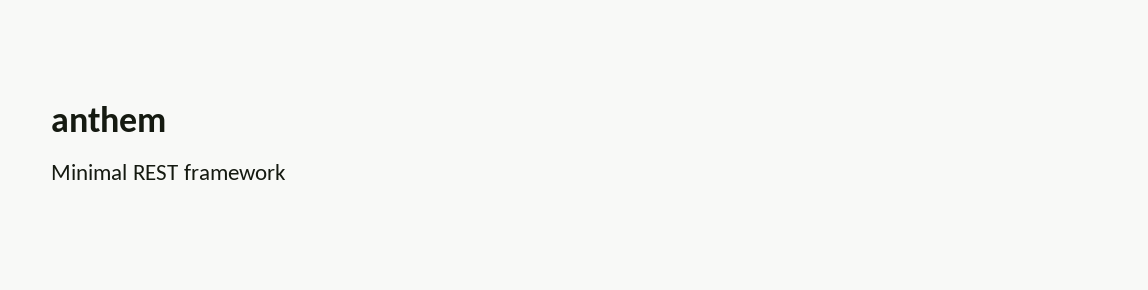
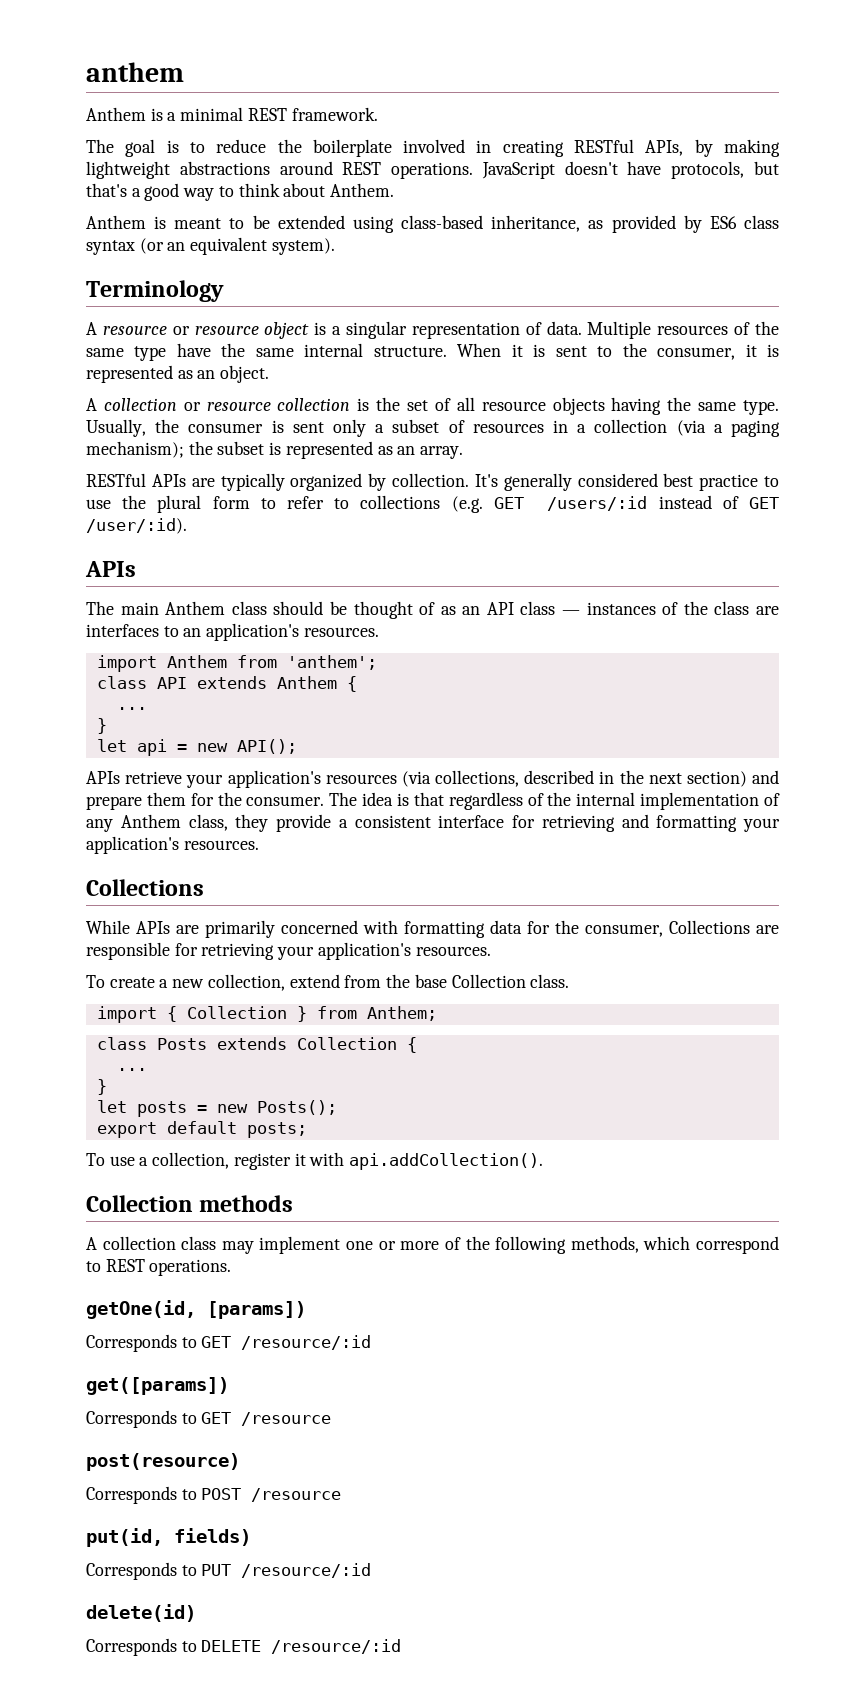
- Minimal REST framework
+ Anthem is a minimal REST framework.
+ The goal is to reduce the boilerplate involved in creating RESTful APIs, by making lightweight abstractions around REST operations. JavaScript doesn't have protocols, but that's a good way to think about Anthem.
+ Anthem is meant to be extended using class-based inheritance, as provided by ES6 class syntax (or an equivalent system).
+ Terminology
+ A resource or resource object is a singular representation of data. Multiple resources of the same type have the same internal structure. When it is sent to the consumer, it is represented as an object.
+ A collection or resource collection is the set of all resource objects having the same type. Usually, the consumer is sent only a subset of resources in a collection (via a paging mechanism); the subset is represented as an array.
+ RESTful APIs are typically organized by collection. It's generally considered best practice to use the plural form to refer to collections (e.g. GET /users/:id instead of GET /user/:id).
+ APIs
+ The main Anthem class should be thought of as an API class — instances of the class are interfaces to an application's resources.
+ import Anthem from 'anthem';
+ class API extends Anthem {
+ ...
+ }
+ let api = new API();
+ APIs retrieve your application's resources (via collections, described in the next section) and prepare them for the consumer. The idea is that regardless of the internal implementation of any Anthem class, they provide a consistent interface for retrieving and formatting your application's resources.
+ Collections
+ While APIs are primarily concerned with formatting data for the consumer, Collections are responsible for retrieving your application's resources.
+ To create a new collection, extend from the base Collection class.
+ import { Collection } from Anthem;
+ class Posts extends Collection {
+ ...
+ }
+ let posts = new Posts();
+ export default posts;
+ To use a collection, register it with api.addCollection().
+ Collection methods
+ A collection class may implement one or more of the following methods, which correspond to REST operations.
+ getOne(id, [params])
+ Corresponds to GET /resource/:id
+ get([params])
+ Corresponds to GET /resource
+ post(resource)
+ Corresponds to POST /resource
+ put(id, fields)
+ Corresponds to PUT /resource/:id
+ delete(id)
+ Corresponds to DELETE /resource/:id

